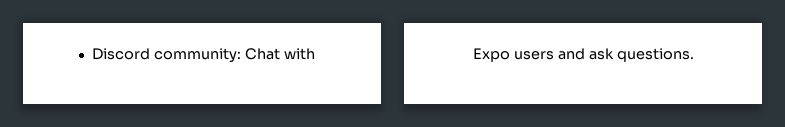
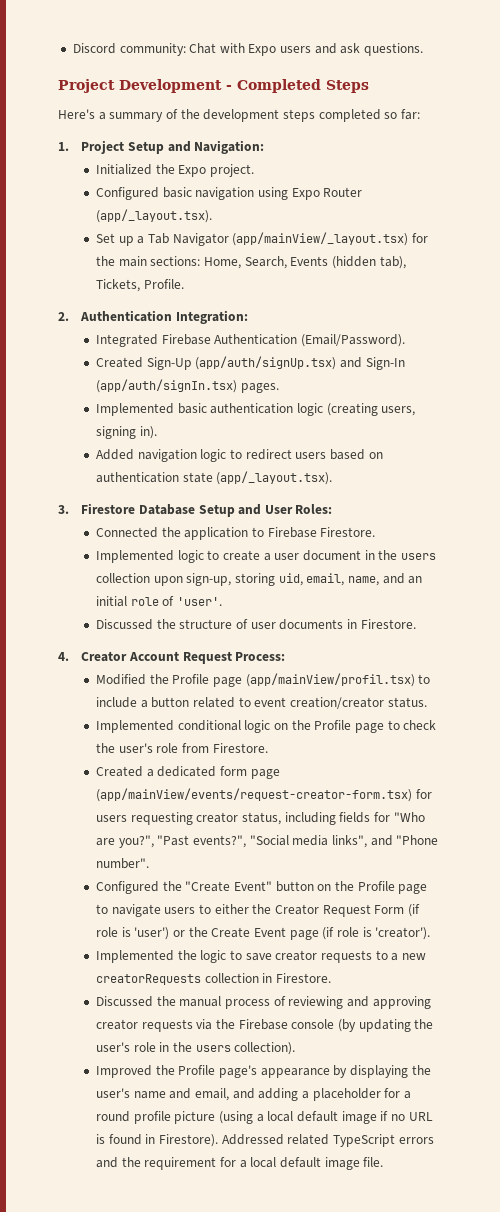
+ Project Development - Completed Steps
+ Here's a summary of the development steps completed so far:
+ 1. Project Setup and Navigation:
+ Initialized the Expo project.
+ Configured basic navigation using Expo Router (app/_layout.tsx).
+ Set up a Tab Navigator (app/mainView/_layout.tsx) for the main sections: Home, Search, Events (hidden tab), Tickets, Profile.
+ 2. Authentication Integration:
+ Integrated Firebase Authentication (Email/Password).
+ Created Sign-Up (app/auth/signUp.tsx) and Sign-In (app/auth/signIn.tsx) pages.
+ Implemented basic authentication logic (creating users, signing in).
+ Added navigation logic to redirect users based on authentication state (app/_layout.tsx).
+ 3. Firestore Database Setup and User Roles:
+ Connected the application to Firebase Firestore.
+ Implemented logic to create a user document in the users collection upon sign-up, storing uid, email, name, and an initial role of 'user'.
+ Discussed the structure of user documents in Firestore.
+ 4. Creator Account Request Process:
+ Modified the Profile page (app/mainView/profil.tsx) to include a button related to event creation/creator status.
+ Implemented conditional logic on the Profile page to check the user's role from Firestore.
+ Created a dedicated form page (app/mainView/events/request-creator-form.tsx) for users requesting creator status, including fields for "Who are you?", "Past events?", "Social media links", and "Phone number".
+ Configured the "Create Event" button on the Profile page to navigate users to either the Creator Request Form (if role is 'user') or the Create Event page (if role is 'creator').
+ Implemented the logic to save creator requests to a new creatorRequests collection in Firestore.
+ Discussed the manual process of reviewing and approving creator requests via the Firebase console (by updating the user's role in the users collection).
+ Improved the Profile page's appearance by displaying the user's name and email, and adding a placeholder for a round profile picture (using a local default image if no URL is found in Firestore). Addressed related TypeScript errors and the requirement for a local default image file.

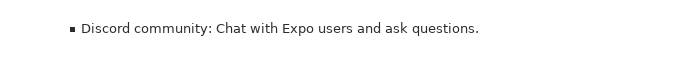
- Project Development - Completed Steps
- Here's a summary of the development steps completed so far:
- 1. Project Setup and Navigation:
- Initialized the Expo project.
- Configured basic navigation using Expo Router (app/_layout.tsx).
- Set up a Tab Navigator (app/mainView/_layout.tsx) for the main sections: Home, Search, Events (hidden tab), Tickets, Profile.
- 2. Authentication Integration:
- Integrated Firebase Authentication (Email/Password).
- Created Sign-Up (app/auth/signUp.tsx) and Sign-In (app/auth/signIn.tsx) pages.
- Implemented basic authentication logic (creating users, signing in).
- Added navigation logic to redirect users based on authentication state (app/_layout.tsx).
- 3. Firestore Database Setup and User Roles:
- Connected the application to Firebase Firestore.
- Implemented logic to create a user document in the users collection upon sign-up, storing uid, email, name, and an initial role of 'user'.
- Discussed the structure of user documents in Firestore.
- 4. Creator Account Request Process:
- Modified the Profile page (app/mainView/profil.tsx) to include a button related to event creation/creator status.
- Implemented conditional logic on the Profile page to check the user's role from Firestore.
- Created a dedicated form page (app/mainView/events/request-creator-form.tsx) for users requesting creator status, including fields for "Who are you?", "Past events?", "Social media links", and "Phone number".
- Configured the "Create Event" button on the Profile page to navigate users to either the Creator Request Form (if role is 'user') or the Create Event page (if role is 'creator').
- Implemented the logic to save creator requests to a new creatorRequests collection in Firestore.
- Discussed the manual process of reviewing and approving creator requests via the Firebase console (by updating the user's role in the users collection).
- Improved the Profile page's appearance by displaying the user's name and email, and adding a placeholder for a round profile picture (using a local default image if no URL is found in Firestore). Addressed related TypeScript errors and the requirement for a local default image file.

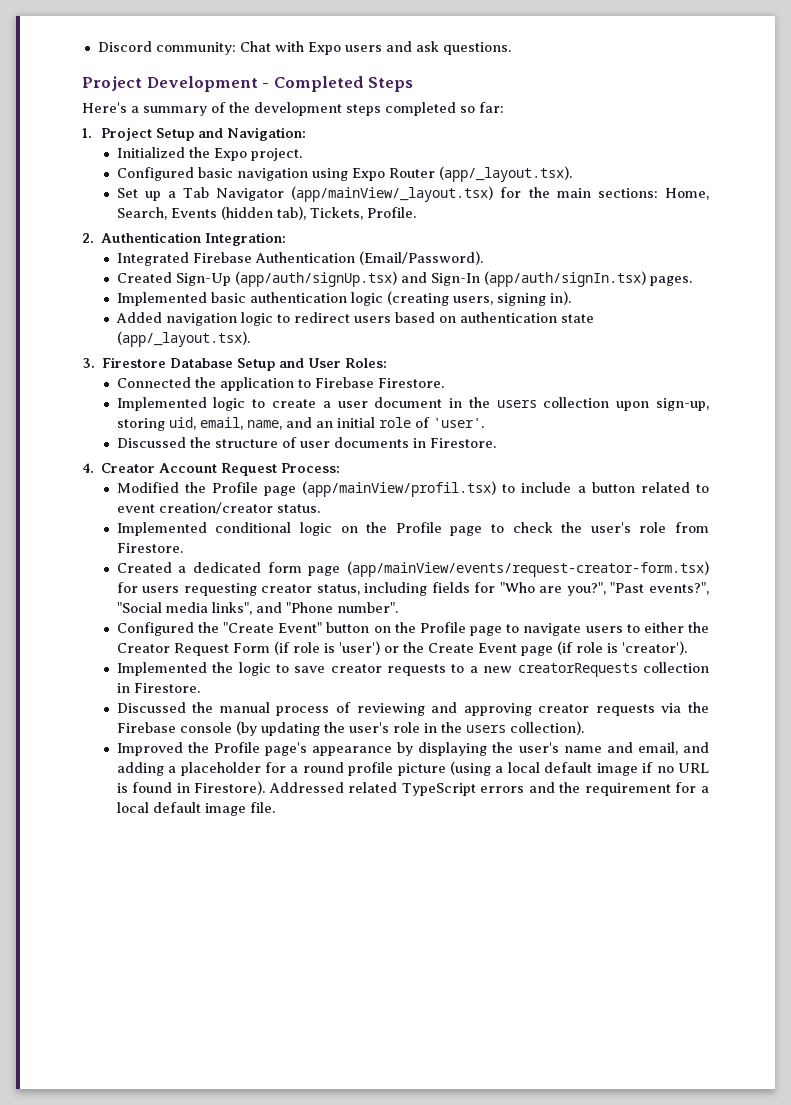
+ Project Development - Completed Steps
+ Here's a summary of the development steps completed so far:
+ 1. Project Setup and Navigation:
+ Initialized the Expo project.
+ Configured basic navigation using Expo Router (app/_layout.tsx).
+ Set up a Tab Navigator (app/mainView/_layout.tsx) for the main sections: Home, Search, Events (hidden tab), Tickets, Profile.
+ 2. Authentication Integration:
+ Integrated Firebase Authentication (Email/Password).
+ Created Sign-Up (app/auth/signUp.tsx) and Sign-In (app/auth/signIn.tsx) pages.
+ Implemented basic authentication logic (creating users, signing in).
+ Added navigation logic to redirect users based on authentication state (app/_layout.tsx).
+ 3. Firestore Database Setup and User Roles:
+ Connected the application to Firebase Firestore.
+ Implemented logic to create a user document in the users collection upon sign-up, storing uid, email, name, and an initial role of 'user'.
+ Discussed the structure of user documents in Firestore.
+ 4. Creator Account Request Process:
+ Modified the Profile page (app/mainView/profil.tsx) to include a button related to event creation/creator status.
+ Implemented conditional logic on the Profile page to check the user's role from Firestore.
+ Created a dedicated form page (app/mainView/events/request-creator-form.tsx) for users requesting creator status, including fields for "Who are you?", "Past events?", "Social media links", and "Phone number".
+ Configured the "Create Event" button on the Profile page to navigate users to either the Creator Request Form (if role is 'user') or the Create Event page (if role is 'creator').
+ Implemented the logic to save creator requests to a new creatorRequests collection in Firestore.
+ Discussed the manual process of reviewing and approving creator requests via the Firebase console (by updating the user's role in the users collection).
+ Improved the Profile page's appearance by displaying the user's name and email, and adding a placeholder for a round profile picture (using a local default image if no URL is found in Firestore). Addressed related TypeScript errors and the requirement for a local default image file.

